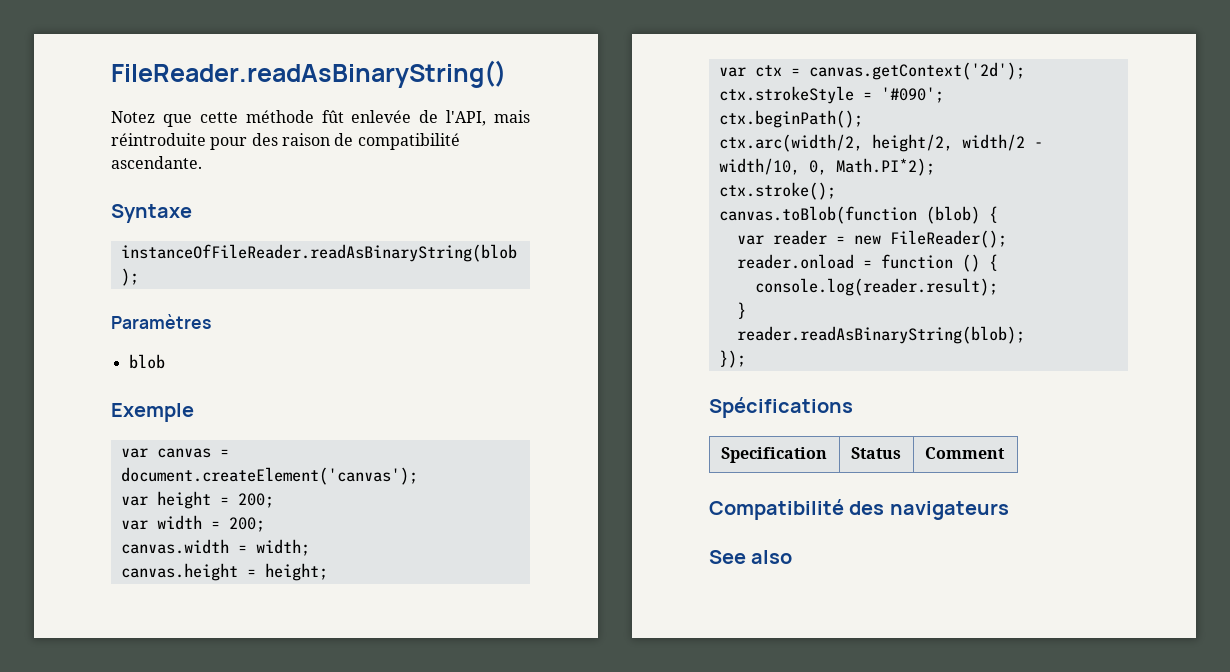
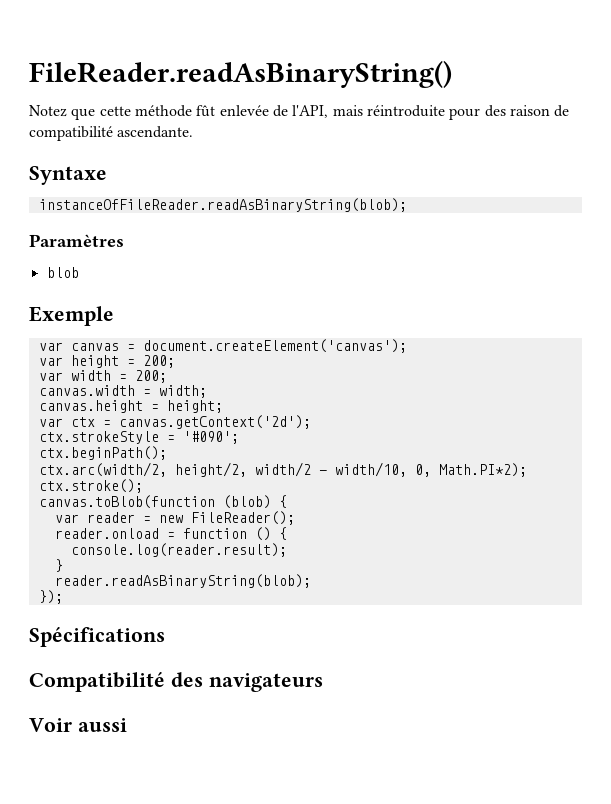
- Specification | Status | Comment
- See also
+ Voir aussi

